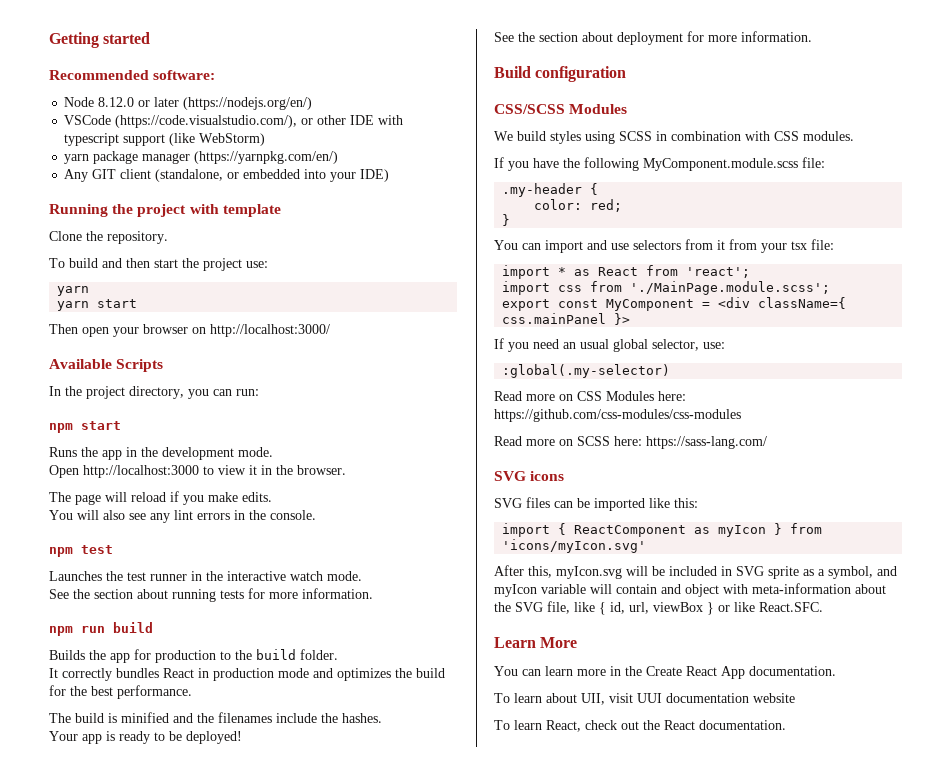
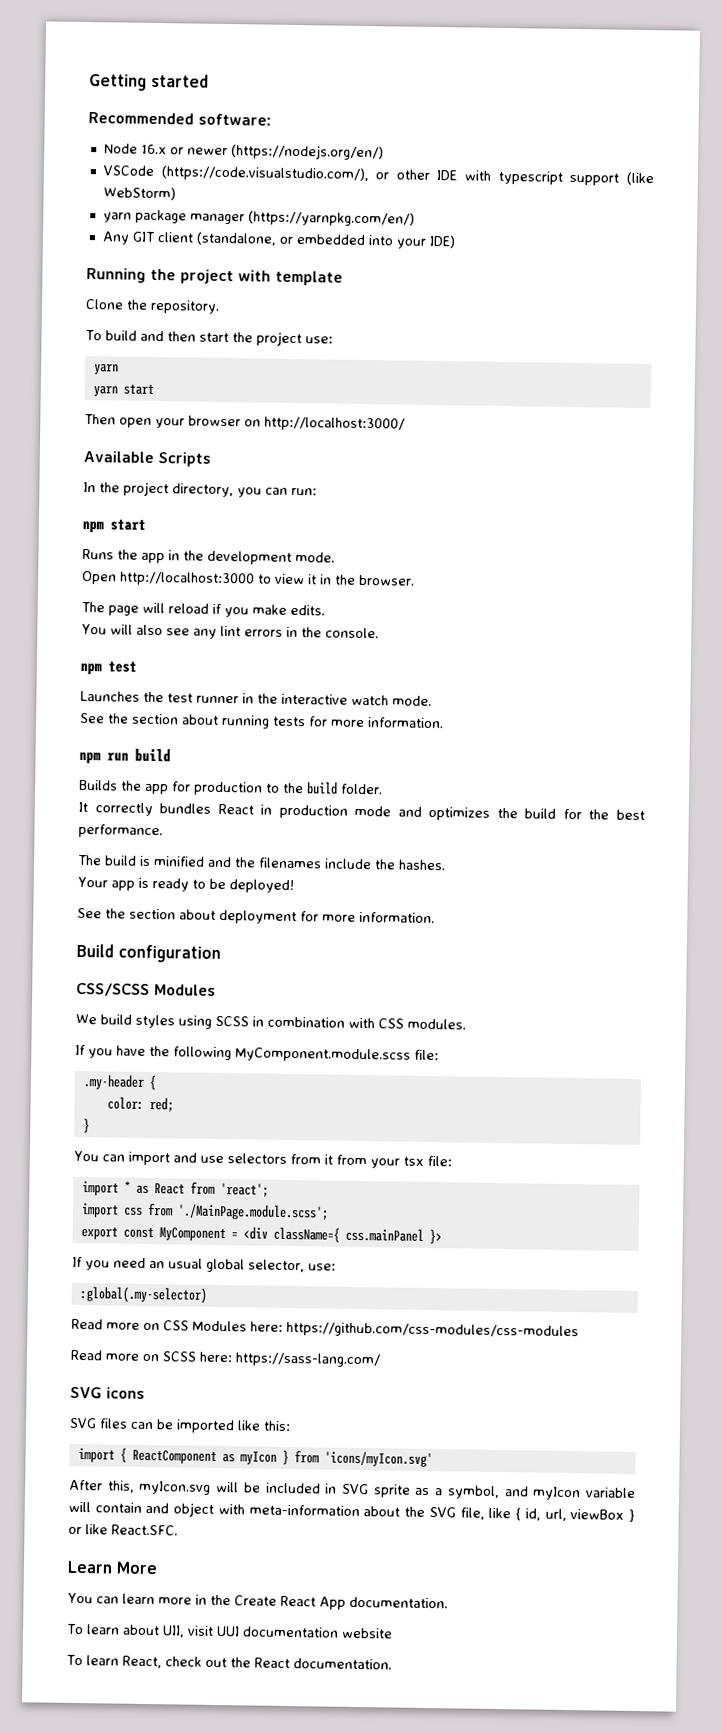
- Node 8.12.0 or later (https://nodejs.org/en/)
+ Node 16.x or newer (https://nodejs.org/en/)

